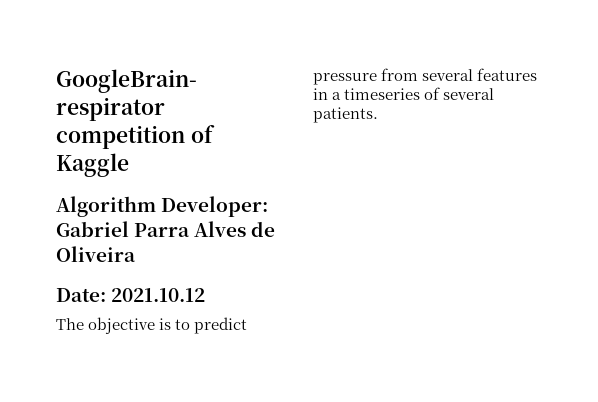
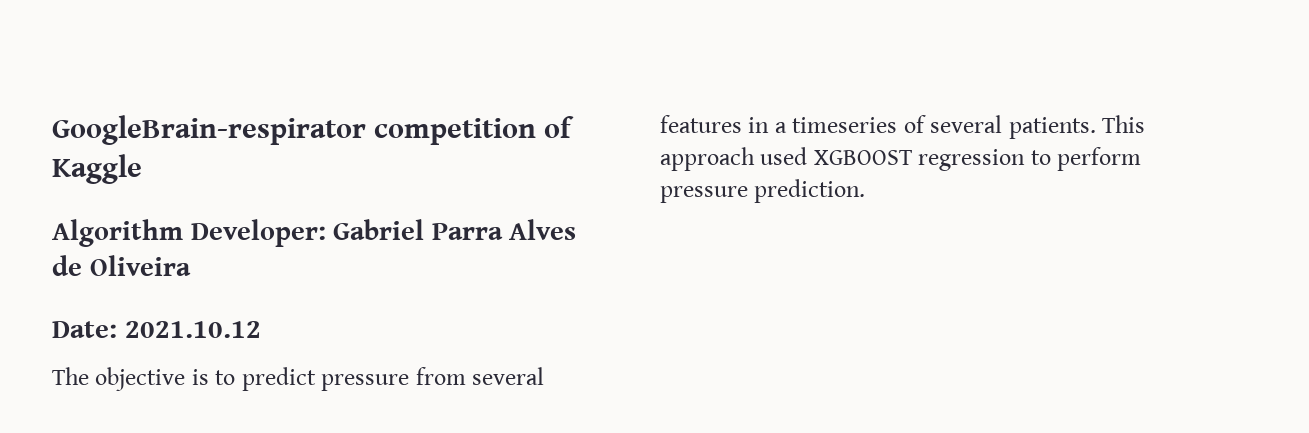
+ This approach used XGBOOST regression to perform pressure prediction.

